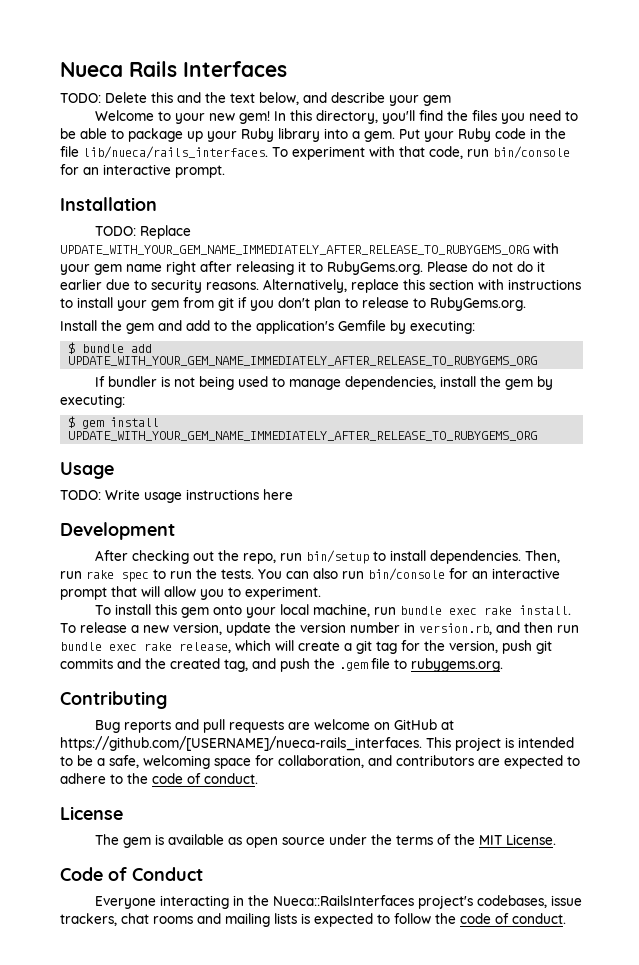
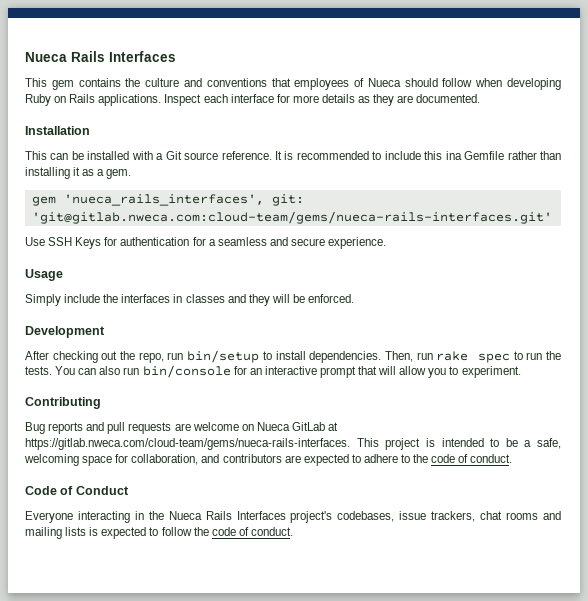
- TODO: Delete this and the text below, and describe your gem
- Welcome to your new gem! In this directory, you'll find the files you need to be able to package up your Ruby library into a gem. Put your Ruby code in the file lib/nueca/rails_interfaces. To experiment with that code, run bin/console for an interactive prompt.
+ This gem contains the culture and conventions that employees of Nueca should follow when developing Ruby on Rails applications. Inspect each interface for more details as they are documented.
  Installation
- TODO: Replace UPDATE_WITH_YOUR_GEM_NAME_IMMEDIATELY_AFTER_RELEASE_TO_RUBYGEMS_ORG with your gem name right after releasing it to RubyGems.org. Please do not do it earlier due to security reasons. Alternatively, replace this section with instructions to install your gem from git if you don't plan to release to RubyGems.org.
- Install the gem and add to the application's Gemfile by executing:
- $ bundle add UPDATE_WITH_YOUR_GEM_NAME_IMMEDIATELY_AFTER_RELEASE_TO_RUBYGEMS_ORG
- If bundler is not being used to manage dependencies, install the gem by executing:
- $ gem install UPDATE_WITH_YOUR_GEM_NAME_IMMEDIATELY_AFTER_RELEASE_TO_RUBYGEMS_ORG
+ This can be installed with a Git source reference. It is recommended to include this ina Gemfile rather than installing it as a gem.
+ gem 'nueca_rails_interfaces', git: 'git@gitlab.nweca.com:cloud-team/gems/nueca-rails-interfaces.git'
+ Use SSH Keys for authentication for a seamless and secure experience.
  Usage
- TODO: Write usage instructions here
+ Simply include the interfaces in classes and they will be enforced.
- To install this gem onto your local machine, run bundle exec rake install. To release a new version, update the version number in version.rb, and then run bundle exec rake release, which will create a git tag for the version, push git commits and the created tag, and push the .gem file to rubygems.org.
- Bug reports and pull requests are welcome on GitHub at https://github.com/[USERNAME]/nueca-rails_interfaces. This project is intended to be a safe, welcoming space for collaboration, and contributors are expected to adhere to the code of conduct.
+ Bug reports and pull requests are welcome on Nueca GitLab at https://gitlab.nweca.com/cloud-team/gems/nueca-rails-interfaces. This project is intended to be a safe, welcoming space for collaboration, and contributors are expected to adhere to the code of conduct.
- License
- The gem is available as open source under the terms of the MIT License.
- Everyone interacting in the Nueca::RailsInterfaces project's codebases, issue trackers, chat rooms and mailing lists is expected to follow the code of conduct.
+ Everyone interacting in the Nueca Rails Interfaces project's codebases, issue trackers, chat rooms and mailing lists is expected to follow the code of conduct.

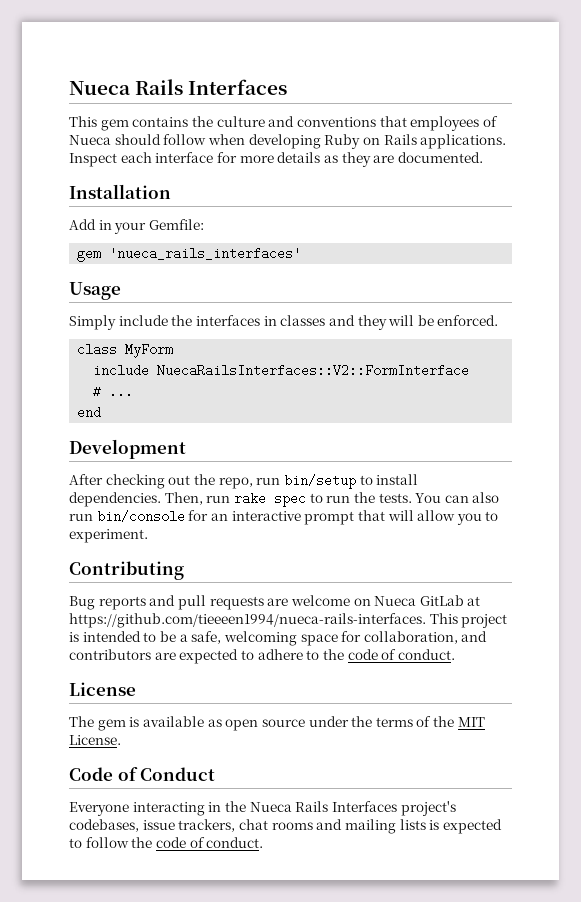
- This can be installed with a Git source reference. It is recommended to include this ina Gemfile rather than installing it as a gem.
- gem 'nueca_rails_interfaces', git: 'git@gitlab.nweca.com:cloud-team/gems/nueca-rails-interfaces.git'
- Use SSH Keys for authentication for a seamless and secure experience.
+ Add in your Gemfile:
+ gem 'nueca_rails_interfaces'
+ class MyForm
+ include NuecaRailsInterfaces::V2::FormInterface
+ # ...
+ end
- Bug reports and pull requests are welcome on Nueca GitLab at https://gitlab.nweca.com/cloud-team/gems/nueca-rails-interfaces. This project is intended to be a safe, welcoming space for collaboration, and contributors are expected to adhere to the code of conduct.
+ Bug reports and pull requests are welcome on Nueca GitLab at https://github.com/tieeeen1994/nueca-rails-interfaces. This project is intended to be a safe, welcoming space for collaboration, and contributors are expected to adhere to the code of conduct.
+ License
+ The gem is available as open source under the terms of the MIT License.

